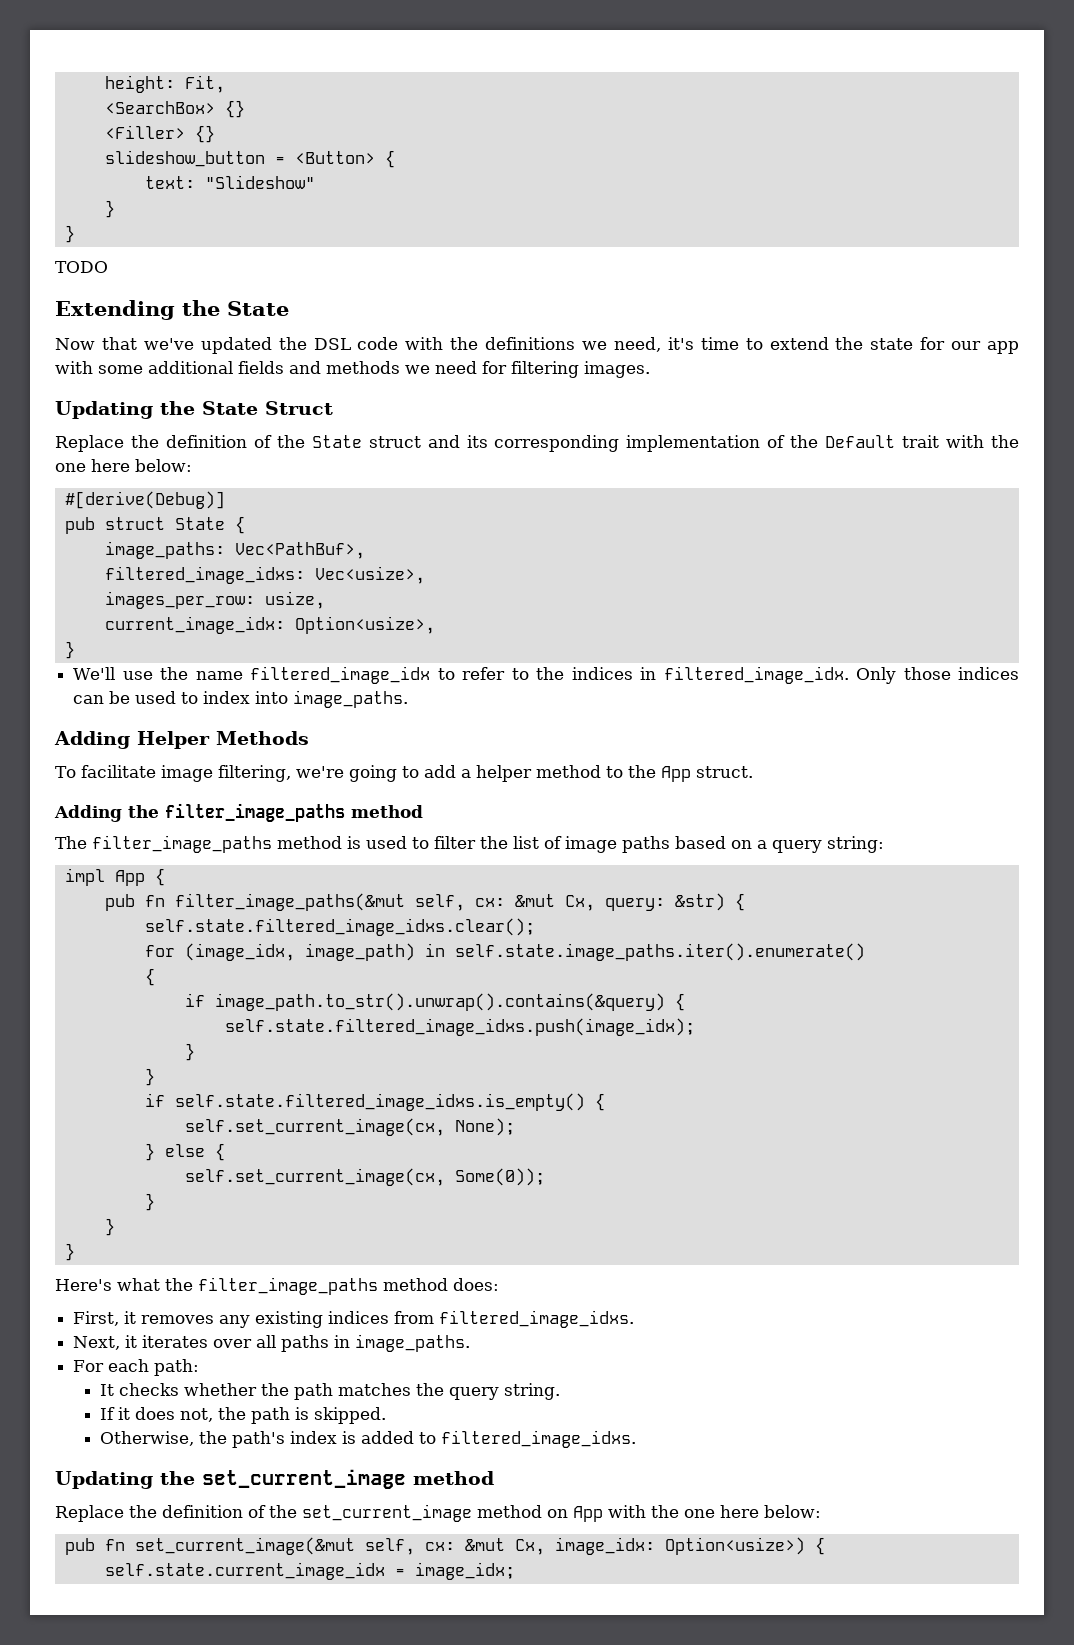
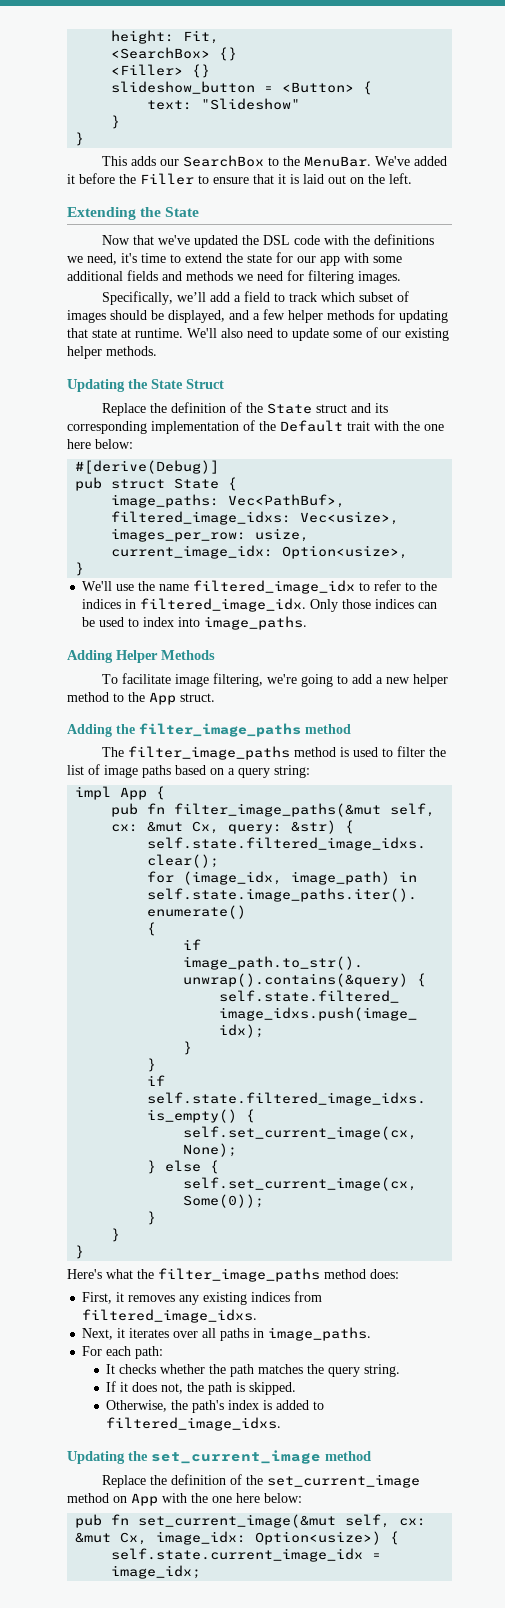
- TODO
+ This adds our SearchBox to the MenuBar. We've added it before the Filler to ensure that it is laid out on the left.
+ Specifically, we’ll add a field to track which subset of images should be displayed, and a few helper methods for updating that state at runtime. We'll also need to update some of our existing helper methods.
- To facilitate image filtering, we're going to add a helper method to the App struct.
+ To facilitate image filtering, we're going to add a new helper method to the App struct.

